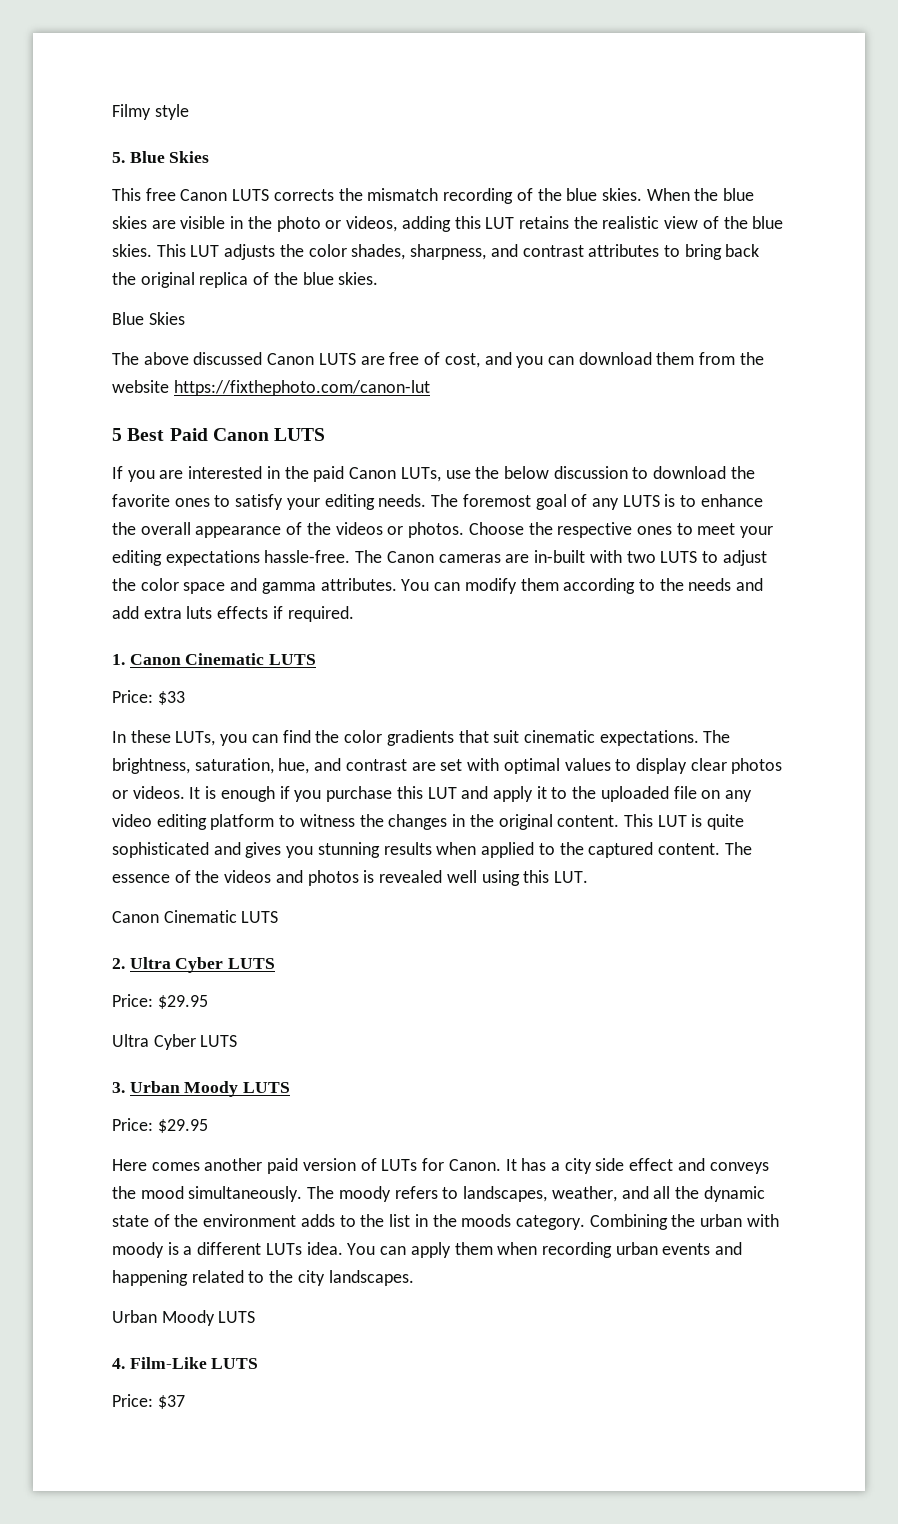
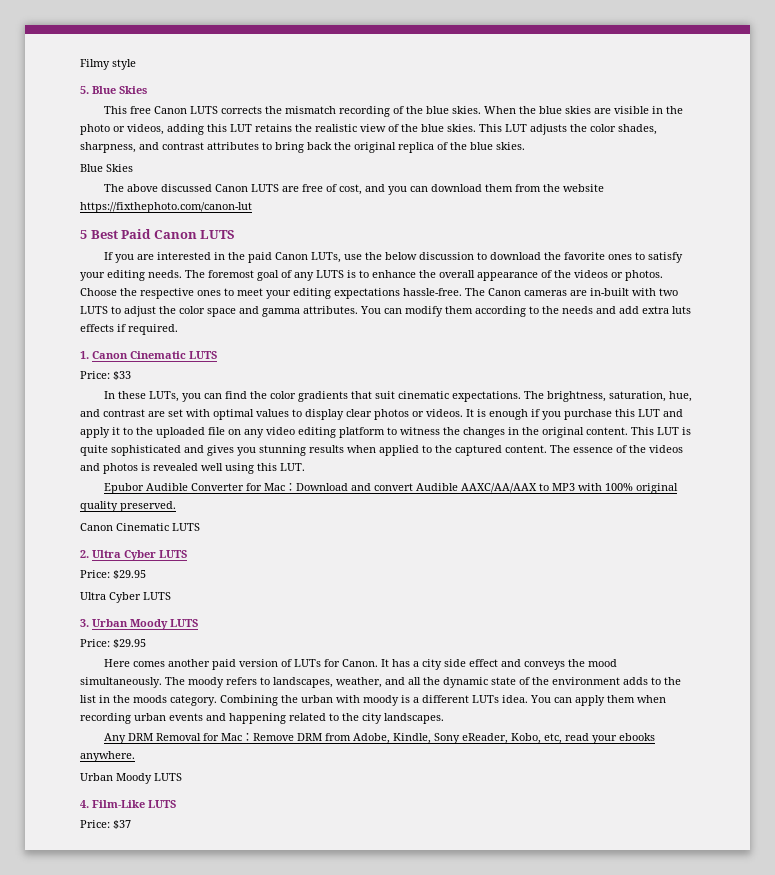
+ Epubor Audible Converter for Mac：Download and convert Audible AAXC/AA/AAX to MP3 with 100% original quality preserved.
+ Any DRM Removal for Mac：Remove DRM from Adobe, Kindle, Sony eReader, Kobo, etc, read your ebooks anywhere.

